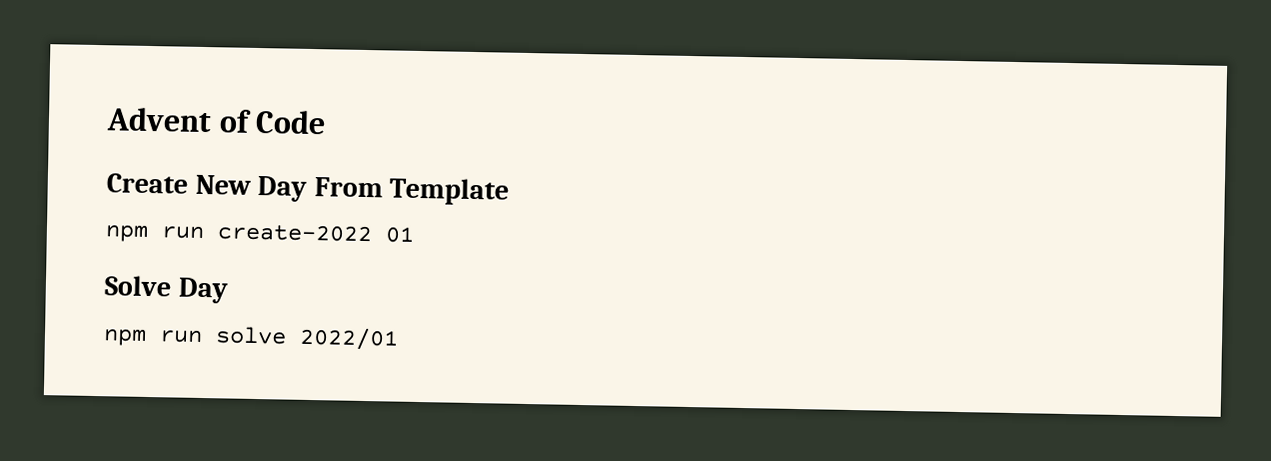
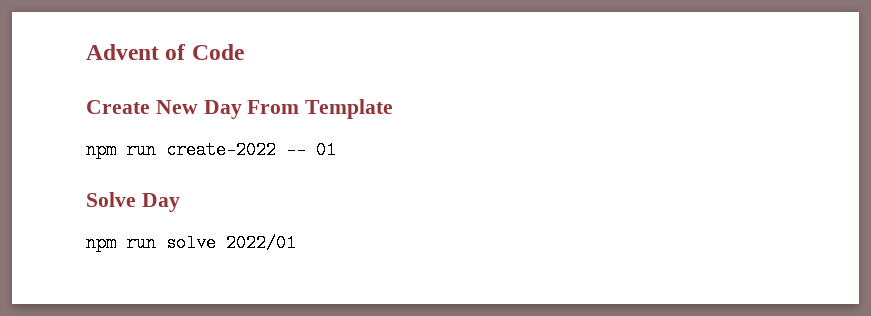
- npm run create-2022 01
+ npm run create-2022 -- 01

